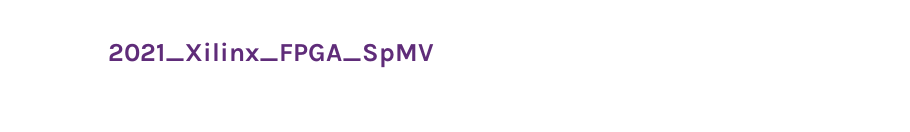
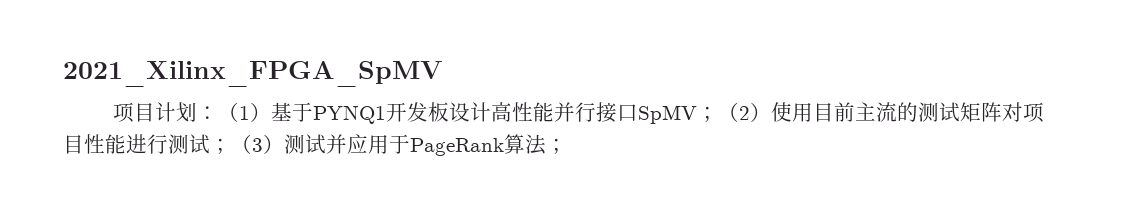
+ 项目计划：（1）基于PYNQ1开发板设计高性能并行接口SpMV；（2）使用目前主流的测试矩阵对项目性能进行测试；（3）测试并应用于PageRank算法；

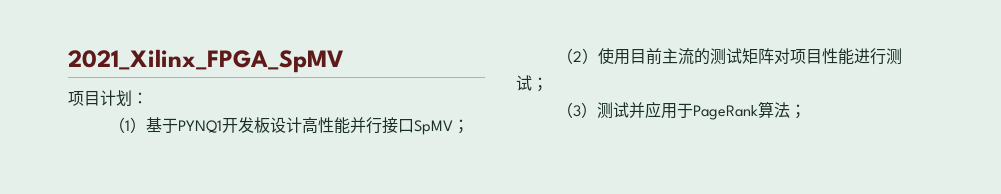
- 项目计划：（1）基于PYNQ1开发板设计高性能并行接口SpMV；（2）使用目前主流的测试矩阵对项目性能进行测试；（3）测试并应用于PageRank算法；
+ 项目计划：
+ （1）基于PYNQ1开发板设计高性能并行接口SpMV；
+ （2）使用目前主流的测试矩阵对项目性能进行测试；
+ （3）测试并应用于PageRank算法；

